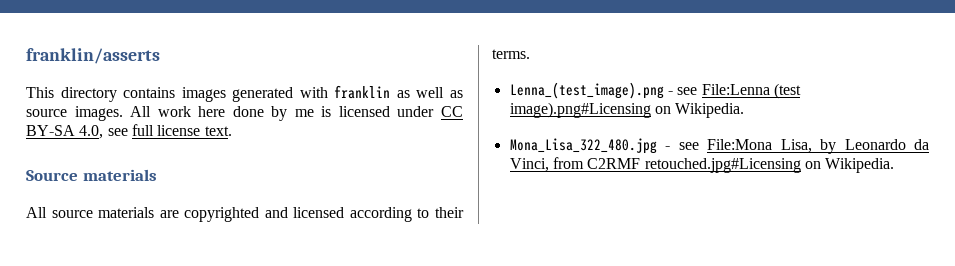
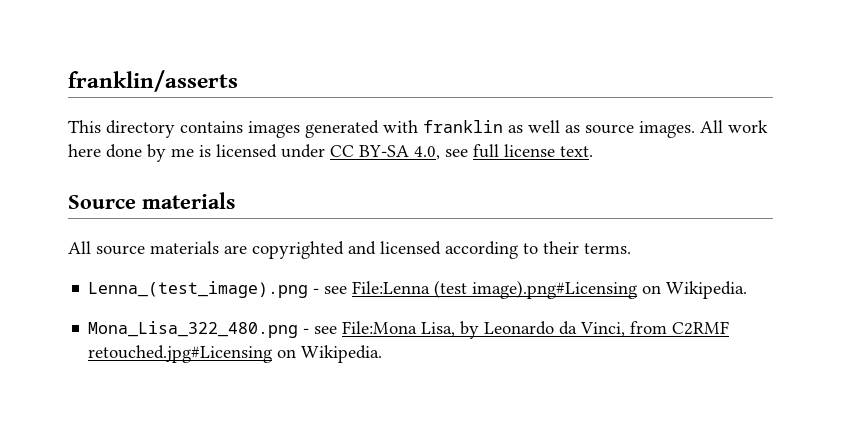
- Mona_Lisa_322_480.jpg - see File:Mona Lisa, by Leonardo da Vinci, from C2RMF retouched.jpg#Licensing on Wikipedia.
+ Mona_Lisa_322_480.png - see File:Mona Lisa, by Leonardo da Vinci, from C2RMF retouched.jpg#Licensing on Wikipedia.

